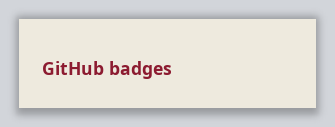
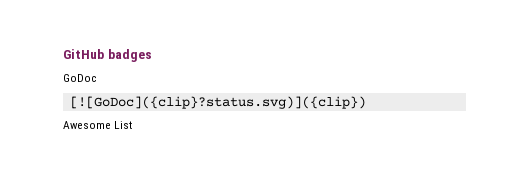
+ GoDoc
+ [![GoDoc]({clip}?status.svg)]({clip})
+ Awesome List

